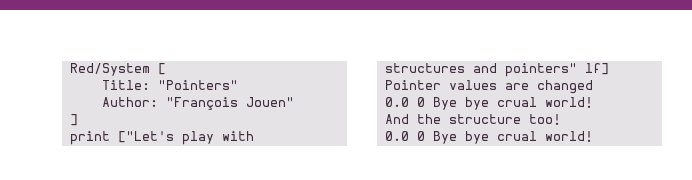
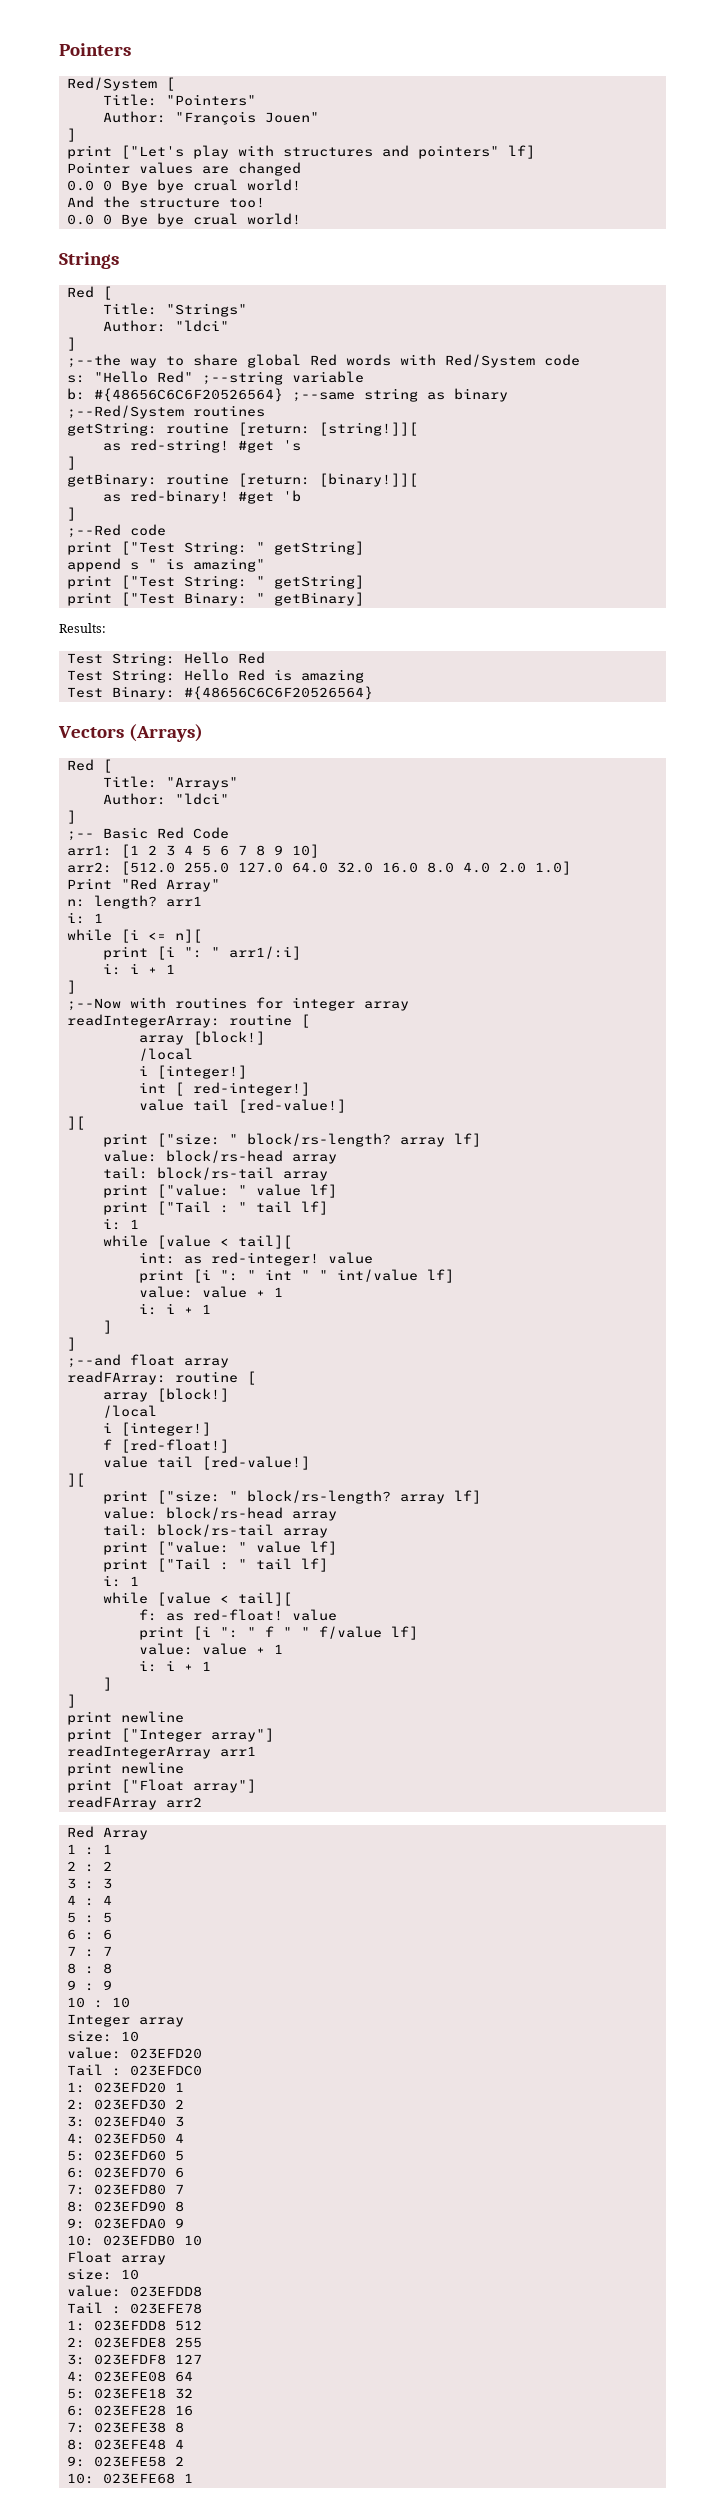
+ Pointers
+ Strings
+ Red [
+ Title: "Strings"
+ Author: "ldci"
+ ]
+ ;--the way to share global Red words with Red/System code
+ s: "Hello Red" ;--string variable
+ b: #{48656C6C6F20526564} ;--same string as binary
+ ;--Red/System routines
+ getString: routine [return: [string!]][
+ as red-string! #get 's
+ ]
+ getBinary: routine [return: [binary!]][
+ as red-binary! #get 'b
+ ]
+ ;--Red code
+ print ["Test String: " getString]
+ append s " is amazing"
+ print ["Test String: " getString]
+ print ["Test Binary: " getBinary]
+ Results:
+ Test String: Hello Red
+ Test String: Hello Red is amazing
+ Test Binary: #{48656C6C6F20526564}
+ Vectors (Arrays)
+ Red [
+ Title: "Arrays"
+ Author: "ldci"
+ ]
+ ;-- Basic Red Code
+ arr1: [1 2 3 4 5 6 7 8 9 10]
+ arr2: [512.0 255.0 127.0 64.0 32.0 16.0 8.0 4.0 2.0 1.0]
+ Print "Red Array"
+ n: length? arr1
+ i: 1
+ while [i <= n][
+ print [i ": " arr1/:i]
+ i: i + 1
+ ]
+ ;--Now with routines for integer array
+ readIntegerArray: routine [
+ array [block!]
+ /local
+ i [integer!]
+ int [ red-integer!]
+ value tail [red-value!]
+ ][
+ print ["size: " block/rs-length? array lf]
+ value: block/rs-head array
+ tail: block/rs-tail array
+ print ["value: " value lf]
+ print ["Tail : " tail lf]
+ i: 1
+ while [value < tail][
+ int: as red-integer! value
+ print [i ": " int " " int/value lf]
+ value: value + 1
+ i: i + 1
+ ]
+ ]
+ ;--and float array
+ readFArray: routine [
+ array [block!]
+ /local
+ i [integer!]
+ f [red-float!]
+ value tail [red-value!]
+ ][
+ print ["size: " block/rs-length? array lf]
+ value: block/rs-head array
+ tail: block/rs-tail array
+ print ["value: " value lf]
+ print ["Tail : " tail lf]
+ i: 1
+ while [value < tail][
+ f: as red-float! value
+ print [i ": " f " " f/value lf]
+ value: value + 1
+ i: i + 1
+ ]
+ ]
+ print newline
+ print ["Integer array"]
+ readIntegerArray arr1
+ print newline
+ print ["Float array"]
+ readFArray arr2
+ Red Array
+ 1 : 1
+ 2 : 2
+ 3 : 3
+ 4 : 4
+ 5 : 5
+ 6 : 6
+ 7 : 7
+ 8 : 8
+ 9 : 9
+ 10 : 10
+ Integer array
+ size: 10
+ value: 023EFD20
+ Tail : 023EFDC0
+ 1: 023EFD20 1
+ 2: 023EFD30 2
+ 3: 023EFD40 3
+ 4: 023EFD50 4
+ 5: 023EFD60 5
+ 6: 023EFD70 6
+ 7: 023EFD80 7
+ 8: 023EFD90 8
+ 9: 023EFDA0 9
+ 10: 023EFDB0 10
+ Float array
+ size: 10
+ value: 023EFDD8
+ Tail : 023EFE78
+ 1: 023EFDD8 512
+ 2: 023EFDE8 255
+ 3: 023EFDF8 127
+ 4: 023EFE08 64
+ 5: 023EFE18 32
+ 6: 023EFE28 16
+ 7: 023EFE38 8
+ 8: 023EFE48 4
+ 9: 023EFE58 2
+ 10: 023EFE68 1

